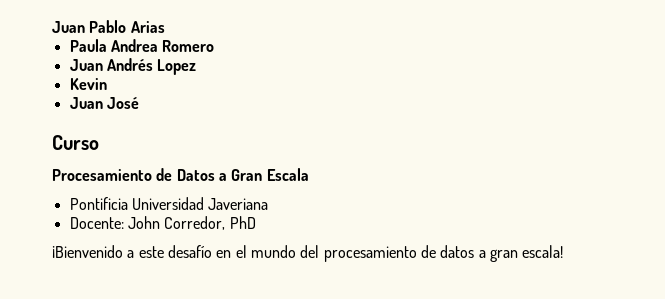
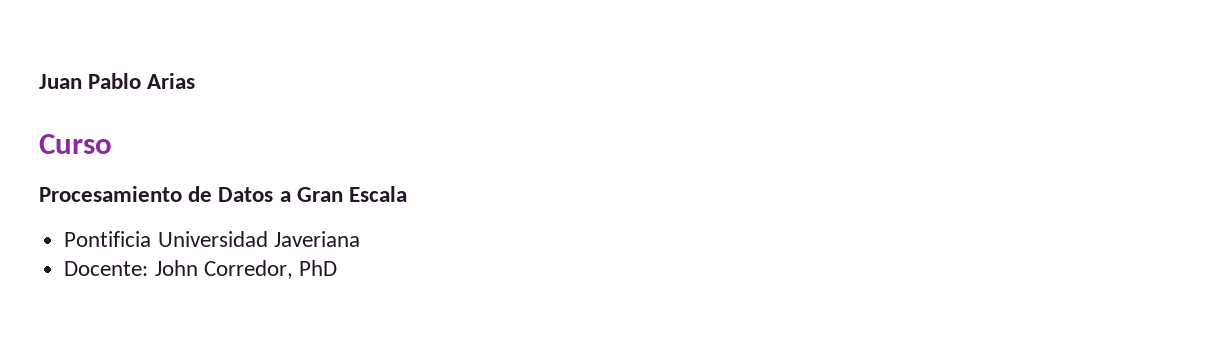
- Paula Andrea Romero
- Juan Andrés Lopez
- Kevin
- Juan José
- ¡Bienvenido a este desafío en el mundo del procesamiento de datos a gran escala!

